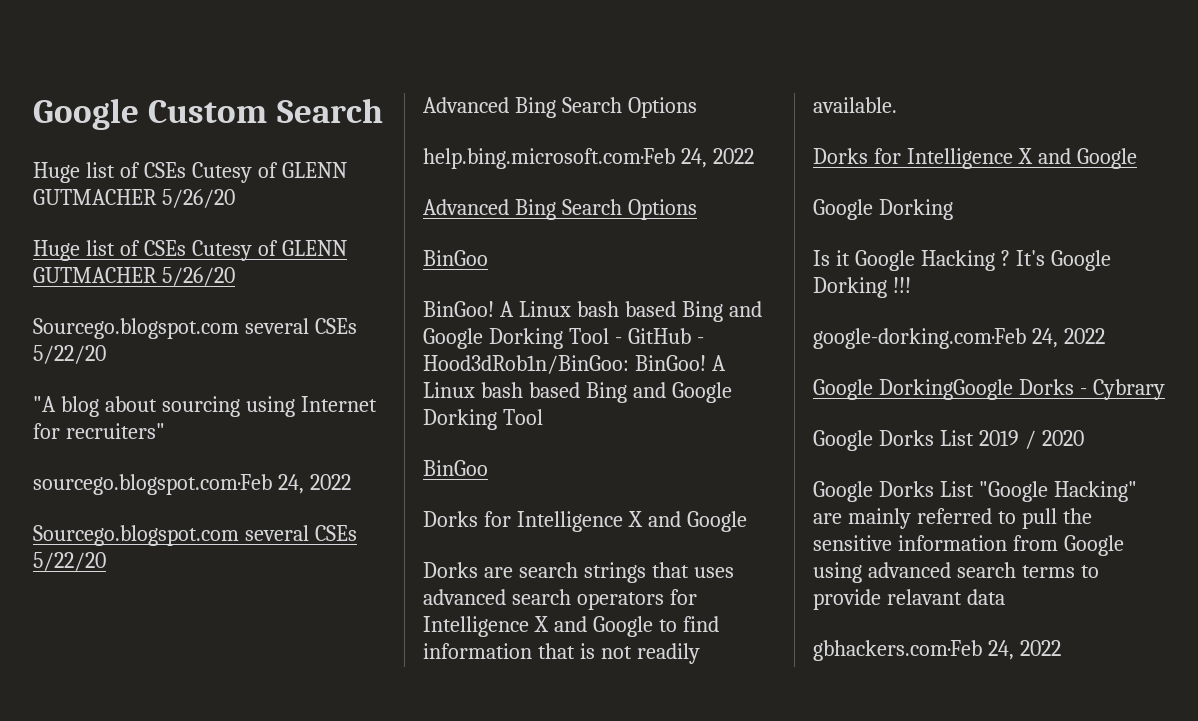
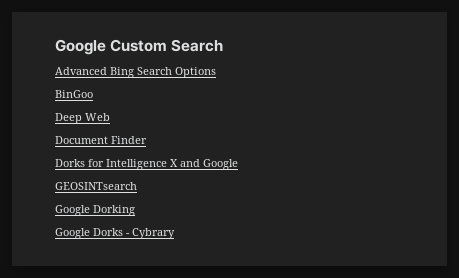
  Google Custom Search
- Huge list of CSEs Cutesy of GLENN GUTMACHER 5/26/20
- Huge list of CSEs Cutesy of GLENN GUTMACHER 5/26/20
- Sourcego.blogspot.com several CSEs 5/22/20
- "A blog about sourcing using Internet for recruiters"
- sourcego.blogspot.com·Feb 24, 2022
- Sourcego.blogspot.com several CSEs 5/22/20
- Advanced Bing Search Options
- help.bing.microsoft.com·Feb 24, 2022
- BinGoo! A Linux bash based Bing and Google Dorking Tool - GitHub - Hood3dRob1n/BinGoo: BinGoo! A Linux bash based Bing and Google Dorking Tool
- BinGoo
+ Deep Web
+ Document Finder
  Dorks for Intelligence X and Google
- Dorks are search strings that uses advanced search operators for Intelligence X and Google to find information that is not readily available.
- Dorks for Intelligence X and Google
+ GEOSINTsearch
  Google Dorking
- Is it Google Hacking ? It's Google Dorking !!!
- google-dorking.com·Feb 24, 2022
- Google DorkingGoogle Dorks - Cybrary
- Google Dorks List 2019 / 2020
- Google Dorks List "Google Hacking" are mainly referred to pull the sensitive information from Google using advanced search terms to provide relavant data
- gbhackers.com·Feb 24, 2022
+ Google Dorks - Cybrary

